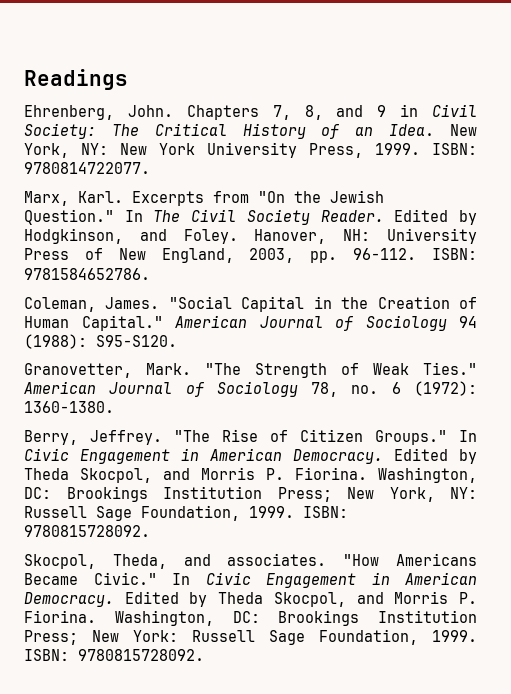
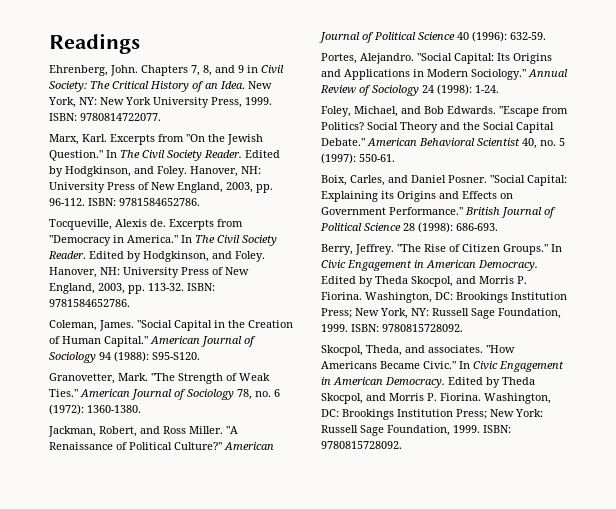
+ Tocqueville, Alexis de. Excerpts from "Democracy in America." In The Civil Society Reader. Edited by Hodgkinson, and Foley. Hanover, NH: University Press of New England, 2003, pp. 113-32. ISBN: 9781584652786.
+ Jackman, Robert, and Ross Miller. "A Renaissance of Political Culture?" American Journal of Political Science 40 (1996): 632-59.
+ Portes, Alejandro. "Social Capital: Its Origins and Applications in Modern Sociology." Annual Review of Sociology 24 (1998): 1-24.
+ Foley, Michael, and Bob Edwards. "Escape from Politics? Social Theory and the Social Capital Debate." American Behavioral Scientist 40, no. 5 (1997): 550-61.
+ Boix, Carles, and Daniel Posner. "Social Capital: Explaining its Origins and Effects on Government Performance." British Journal of Political Science 28 (1998): 686-693.

